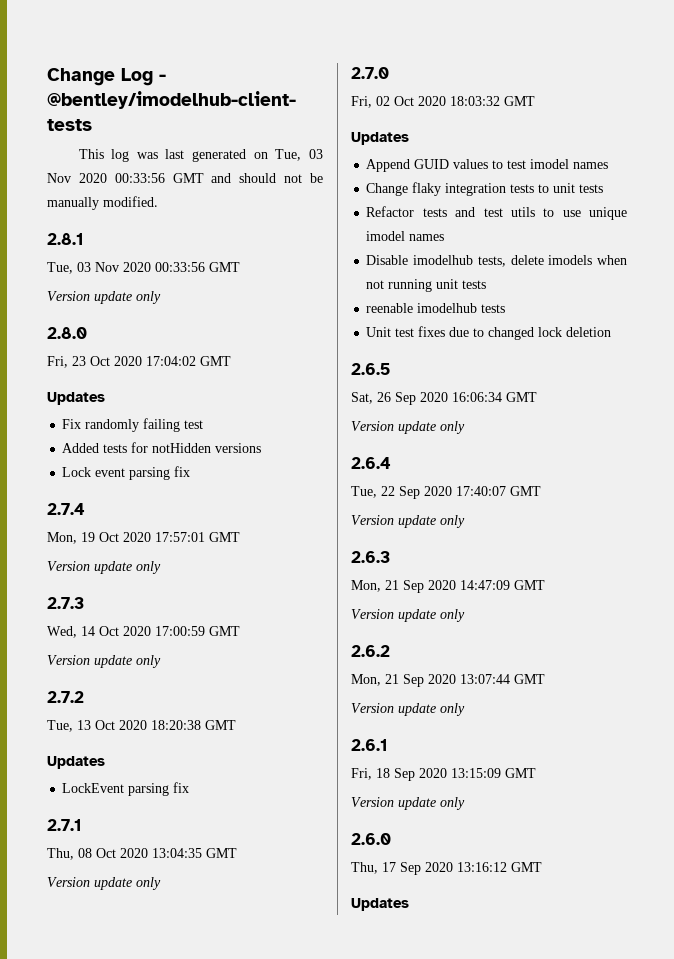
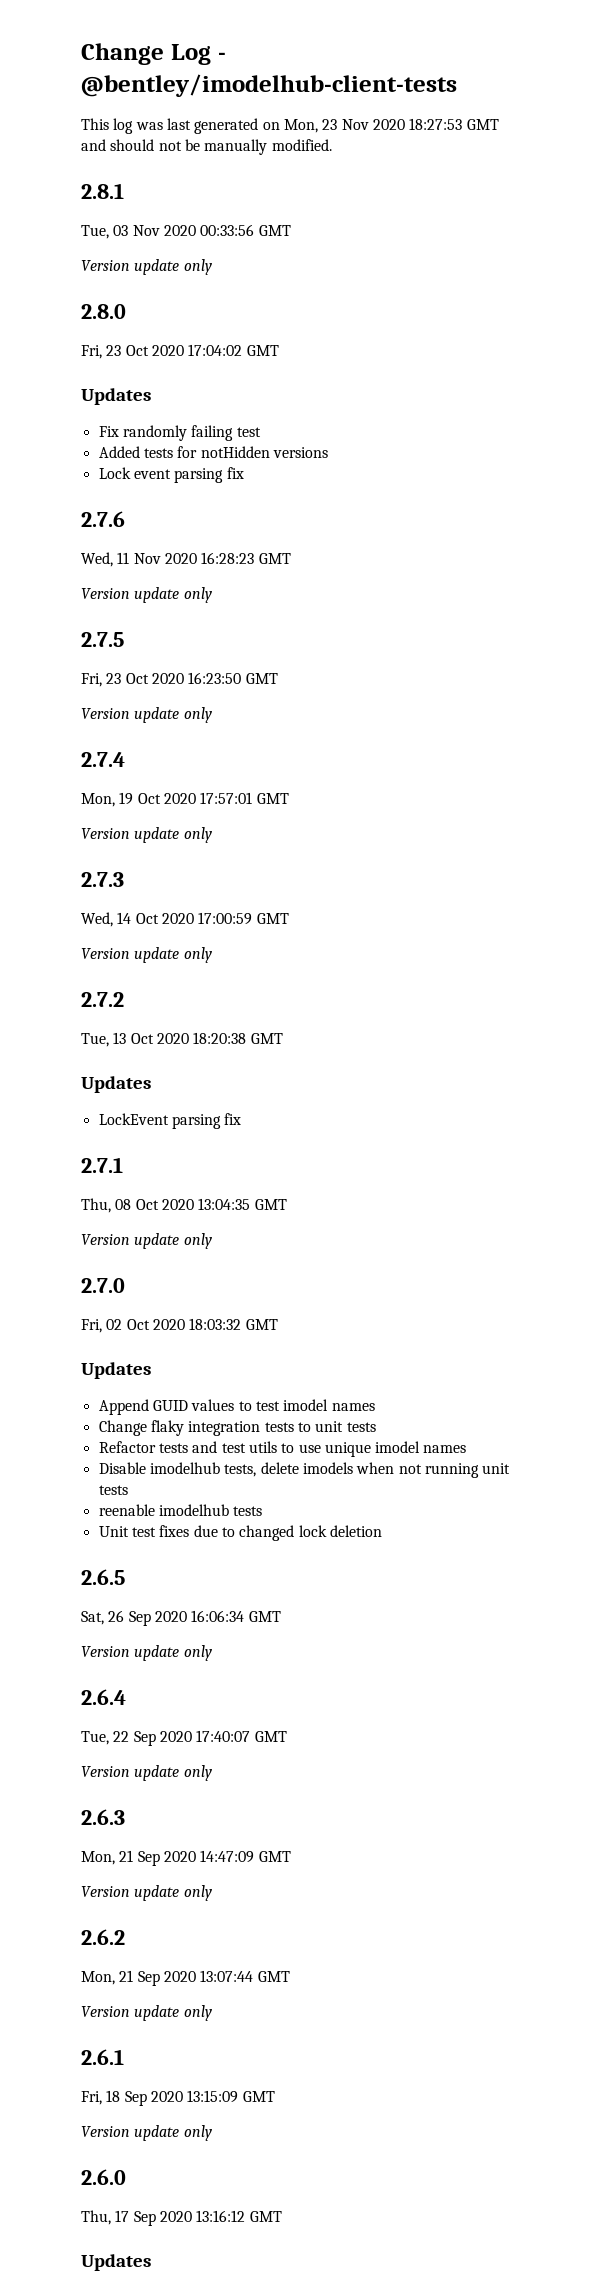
- This log was last generated on Tue, 03 Nov 2020 00:33:56 GMT and should not be manually modified.
+ This log was last generated on Mon, 23 Nov 2020 18:27:53 GMT and should not be manually modified.
+ 2.7.6
+ Wed, 11 Nov 2020 16:28:23 GMT
+ Version update only
+ 2.7.5
+ Fri, 23 Oct 2020 16:23:50 GMT
+ Version update only

